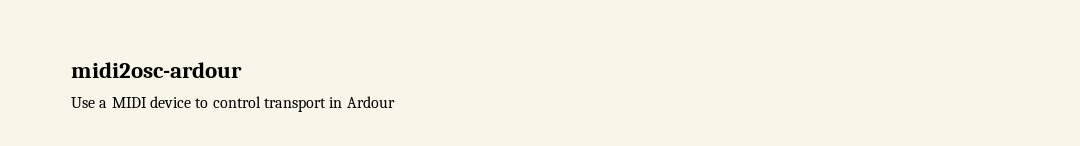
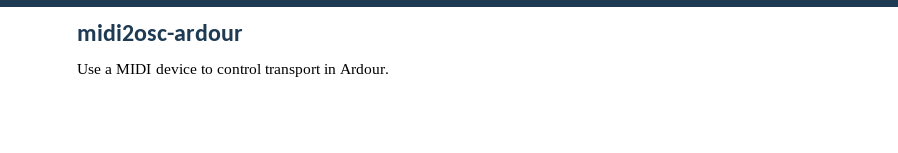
- Use a MIDI device to control transport in Ardour
+ Use a MIDI device to control transport in Ardour.

